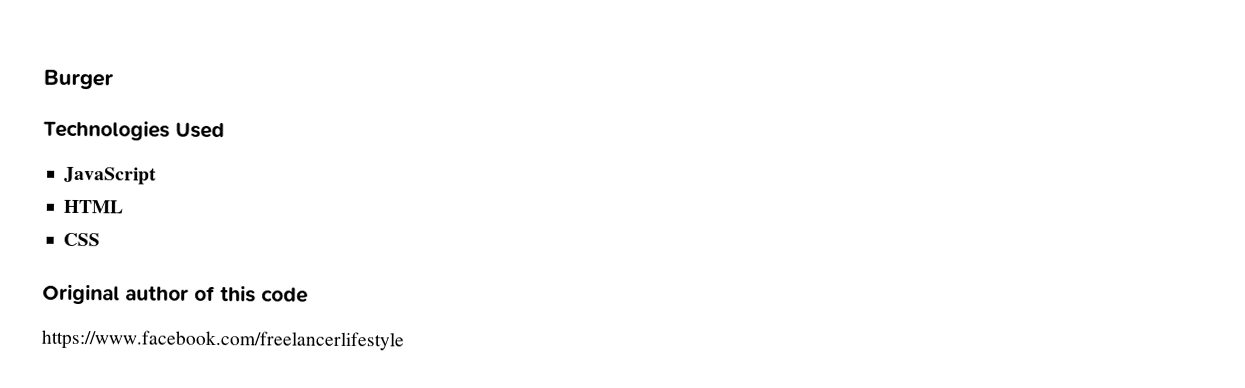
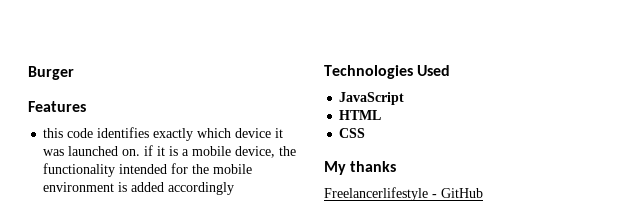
+ Features
+ this code identifies exactly which device it was launched on. if it is a mobile device, the functionality intended for the mobile environment is added accordingly
- Original author of this code
- https://www.facebook.com/freelancerlifestyle
+ My thanks
+ Freelancerlifestyle - GitHub

